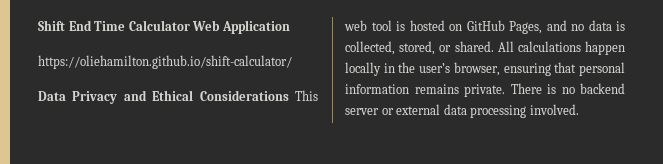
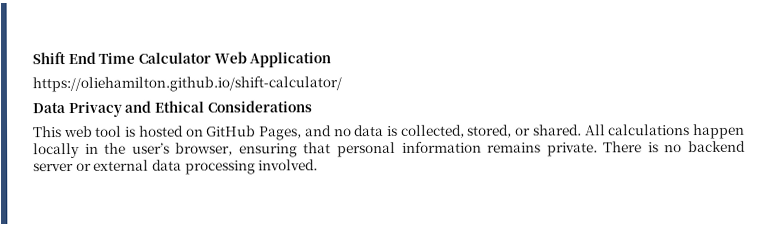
- Data Privacy and Ethical Considerations This web tool is hosted on GitHub Pages, and no data is collected, stored, or shared.
+ Data Privacy and Ethical Considerations
+ This web tool is hosted on GitHub Pages, and no data is collected, stored, or shared.

